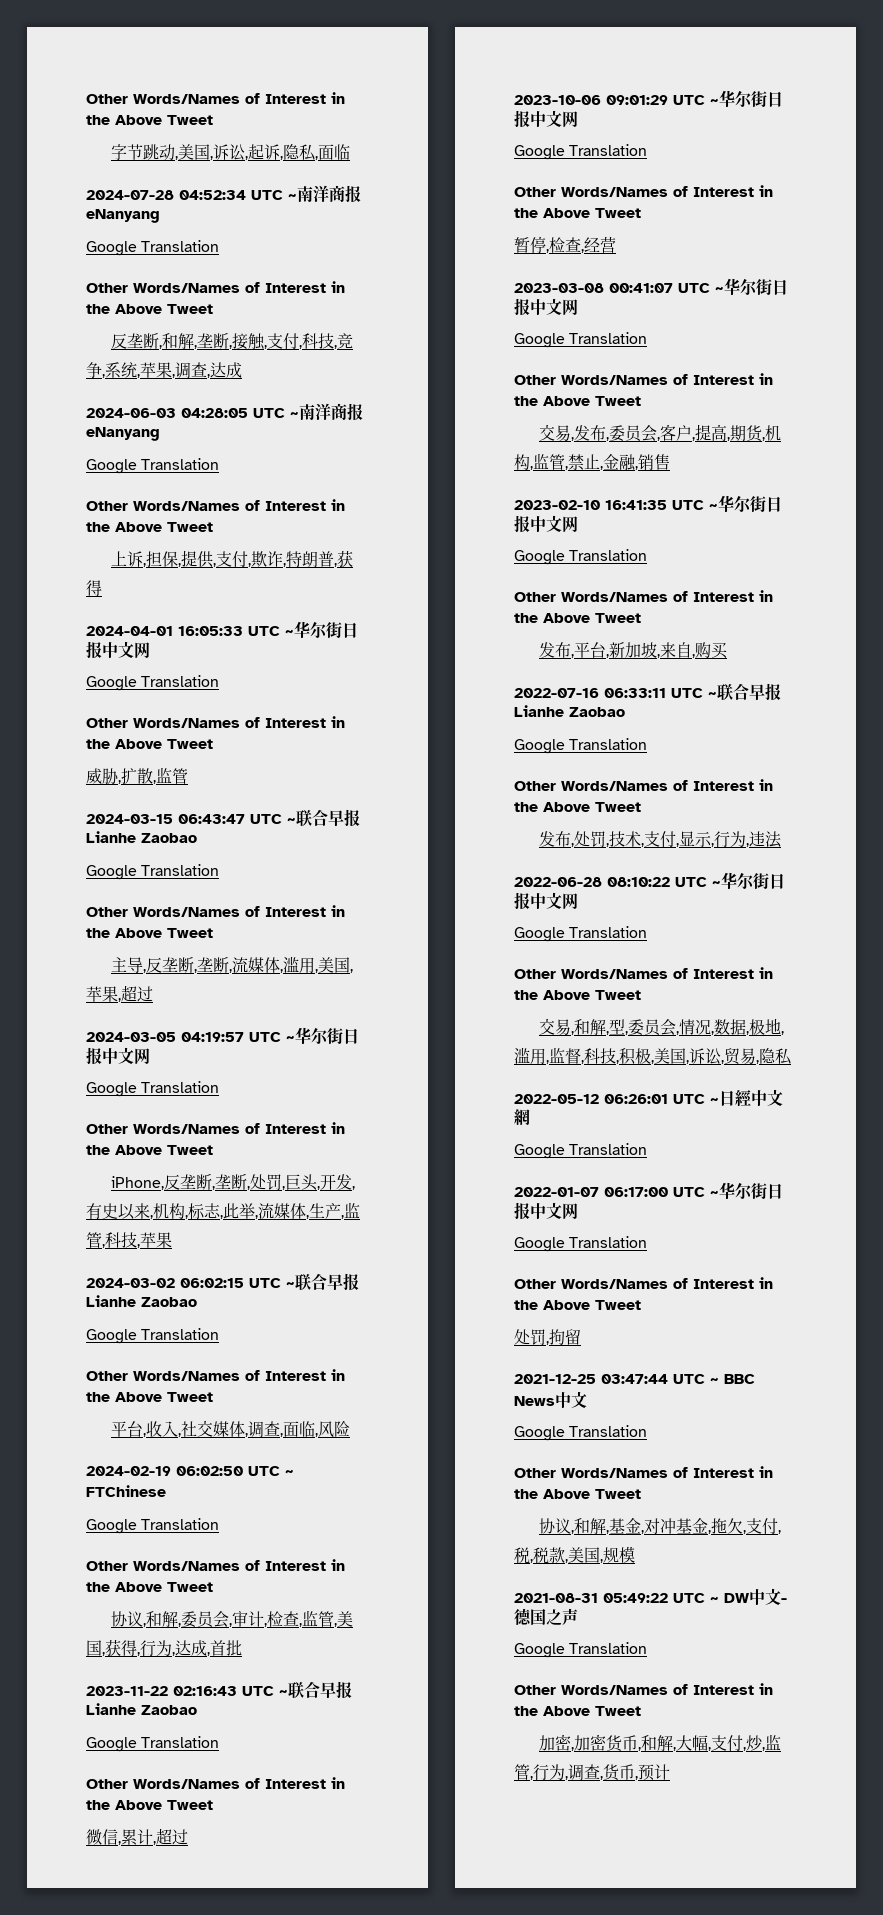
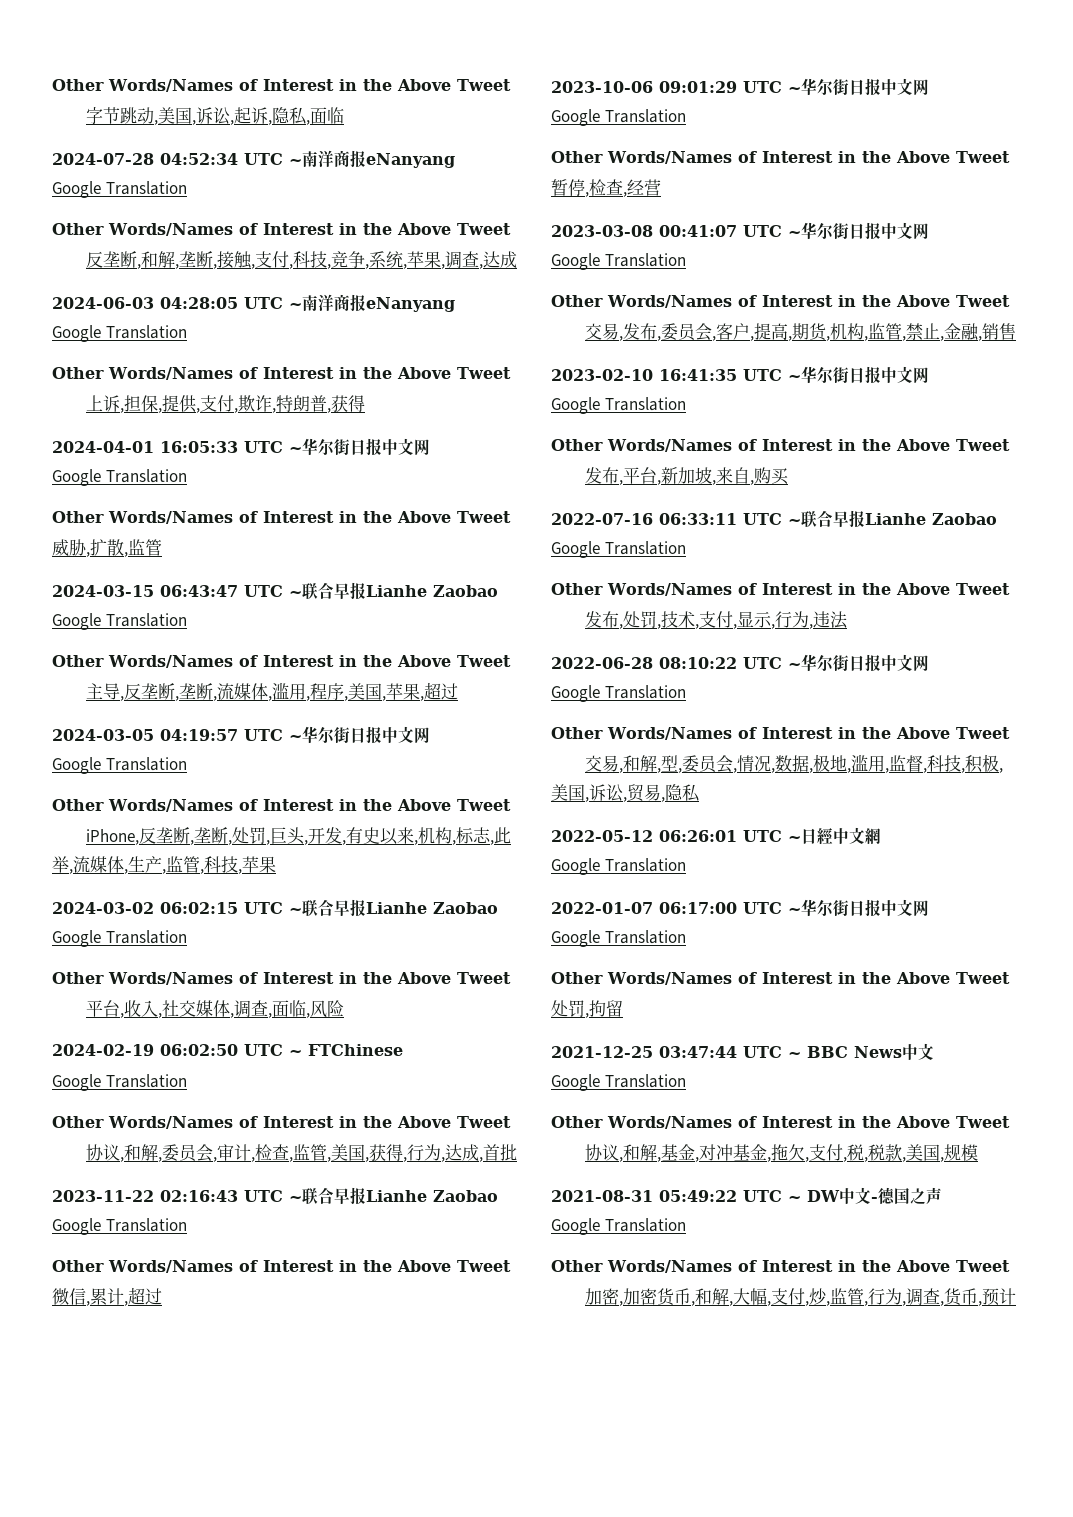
- 主导,反垄断,垄断,流媒体,滥用,美国,苹果,超过
+ 主导,反垄断,垄断,流媒体,滥用,程序,美国,苹果,超过

